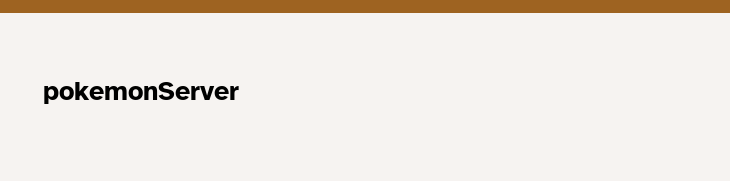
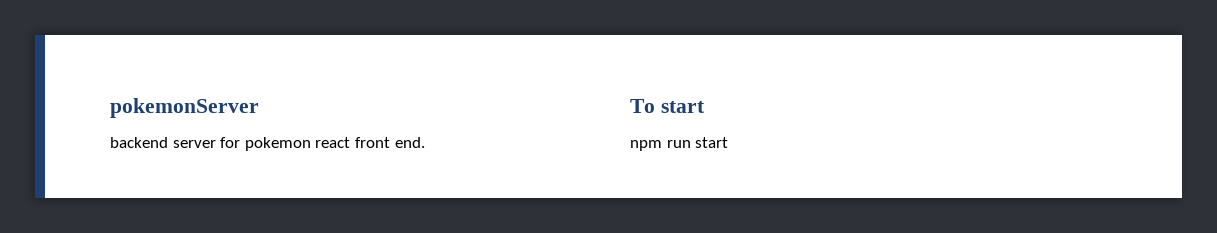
+ backend server for pokemon react front end.
+ To start
+ npm run start

